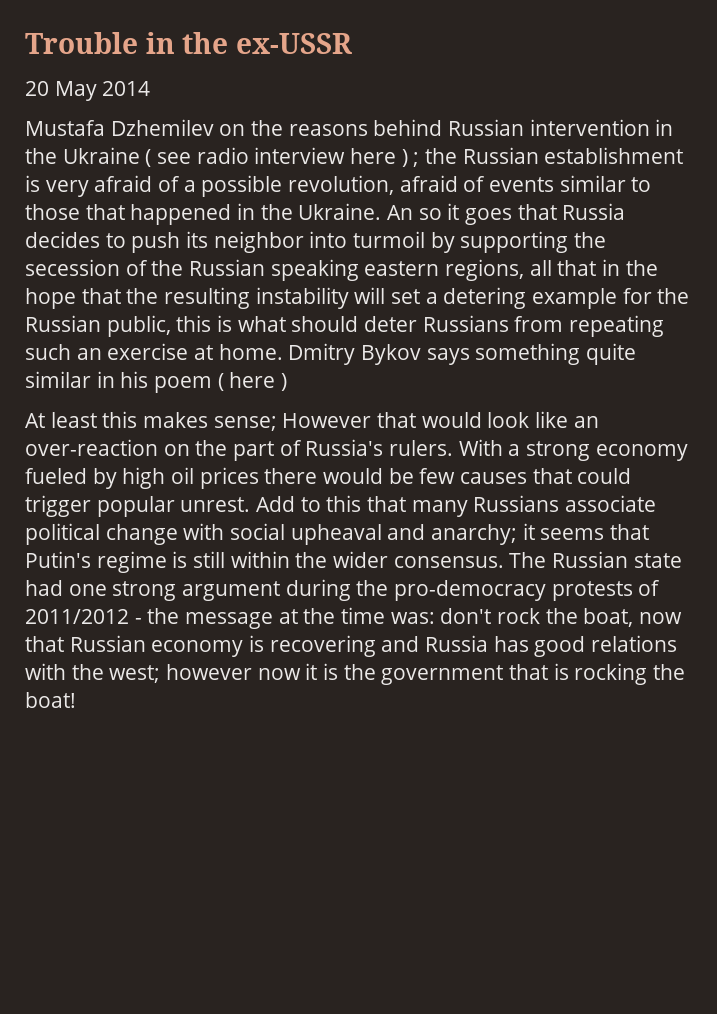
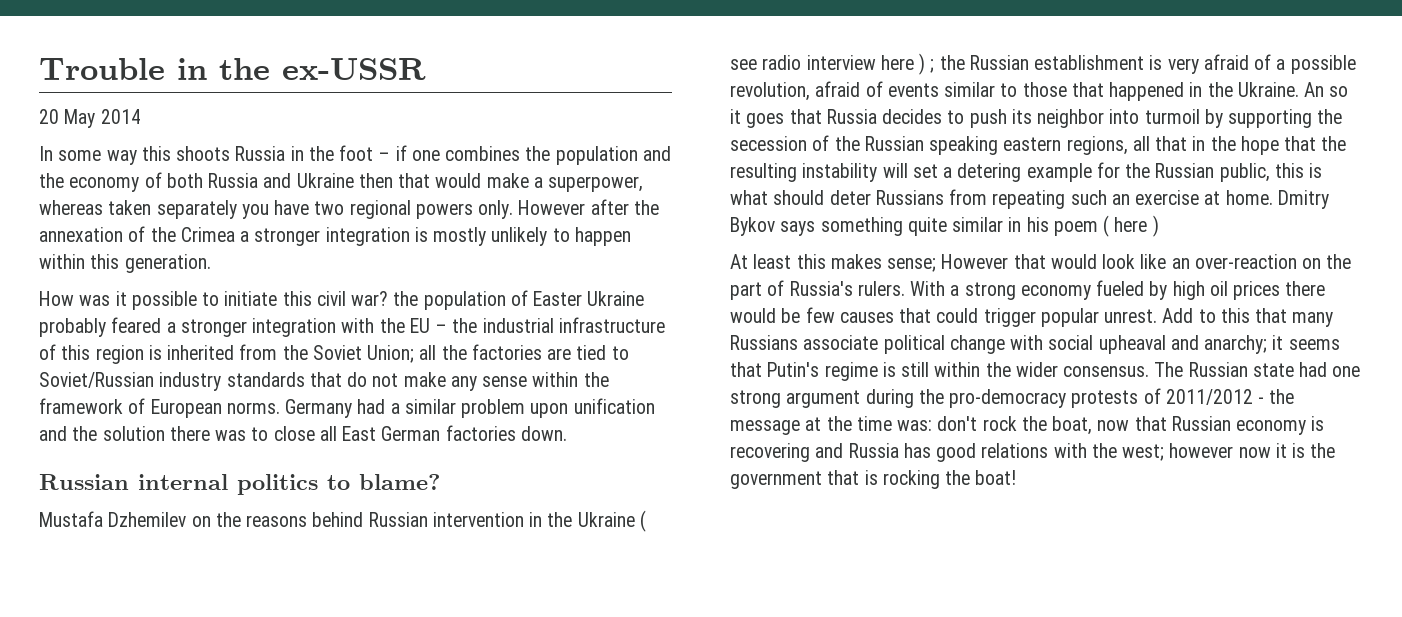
+ In some way this shoots Russia in the foot – if one combines the population and the economy of both Russia and Ukraine then that would make a superpower, whereas taken separately you have two regional powers only. However after the annexation of the Crimea a stronger integration is mostly unlikely to happen within this generation.
+ How was it possible to initiate this civil war? the population of Easter Ukraine probably feared a stronger integration with the EU – the industrial infrastructure of this region is inherited from the Soviet Union; all the factories are tied to Soviet/Russian industry standards that do not make any sense within the framework of European norms. Germany had a similar problem upon unification and the solution there was to close all East German factories down.
+ Russian internal politics to blame?

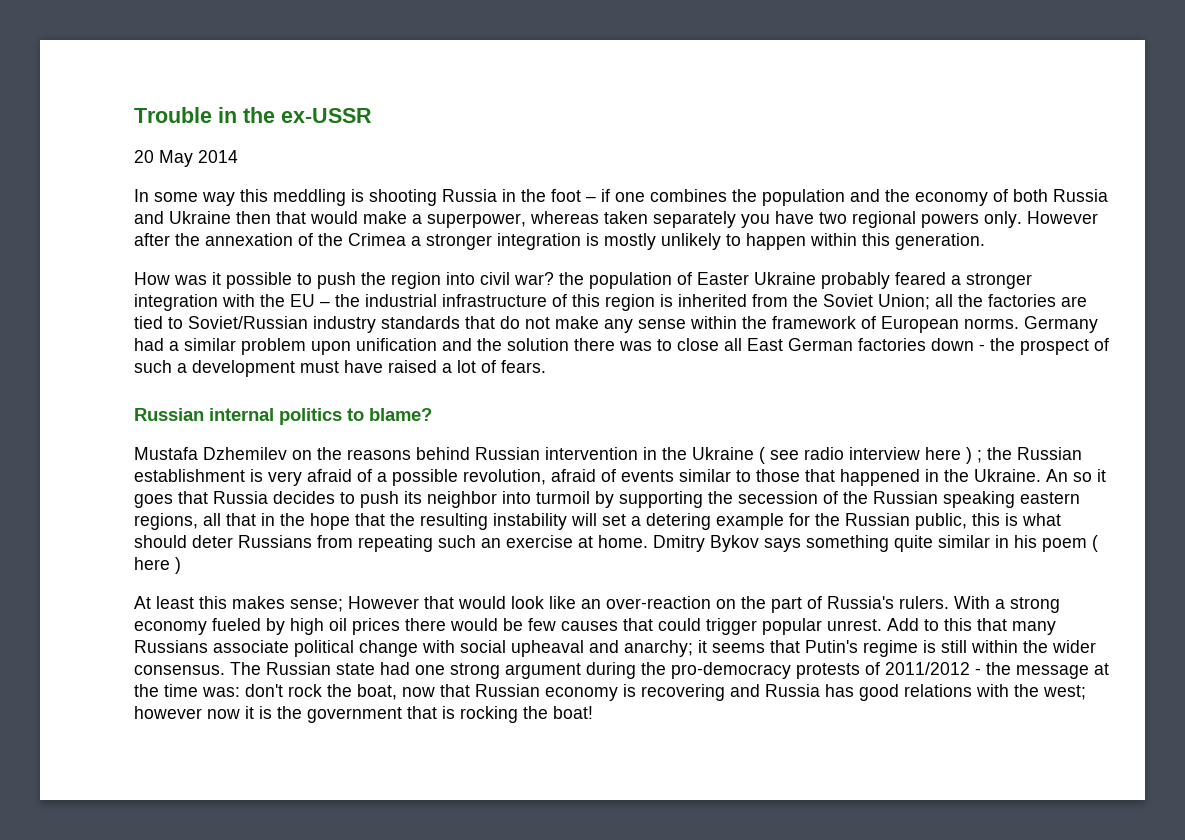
- In some way this shoots Russia in the foot – if one combines the population and the economy of both Russia and Ukraine then that would make a superpower, whereas taken separately you have two regional powers only.
+ In some way this meddling is shooting Russia in the foot – if one combines the population and the economy of both Russia and Ukraine then that would make a superpower, whereas taken separately you have two regional powers only.
- How was it possible to initiate this civil war? the population of Easter Ukraine probably feared a stronger integration with the EU – the industrial infrastructure of this region is inherited from the Soviet Union; all the factories are tied to Soviet/Russian industry standards that do not make any sense within the framework of European norms.
+ How was it possible to push the region into civil war? the population of Easter Ukraine probably feared a stronger integration with the EU – the industrial infrastructure of this region is inherited from the Soviet Union; all the factories are tied to Soviet/Russian industry standards that do not make any sense within the framework of European norms.
- Germany had a similar problem upon unification and the solution there was to close all East German factories down.
+ Germany had a similar problem upon unification and the solution there was to close all East German factories down - the prospect of such a development must have raised a lot of fears.

